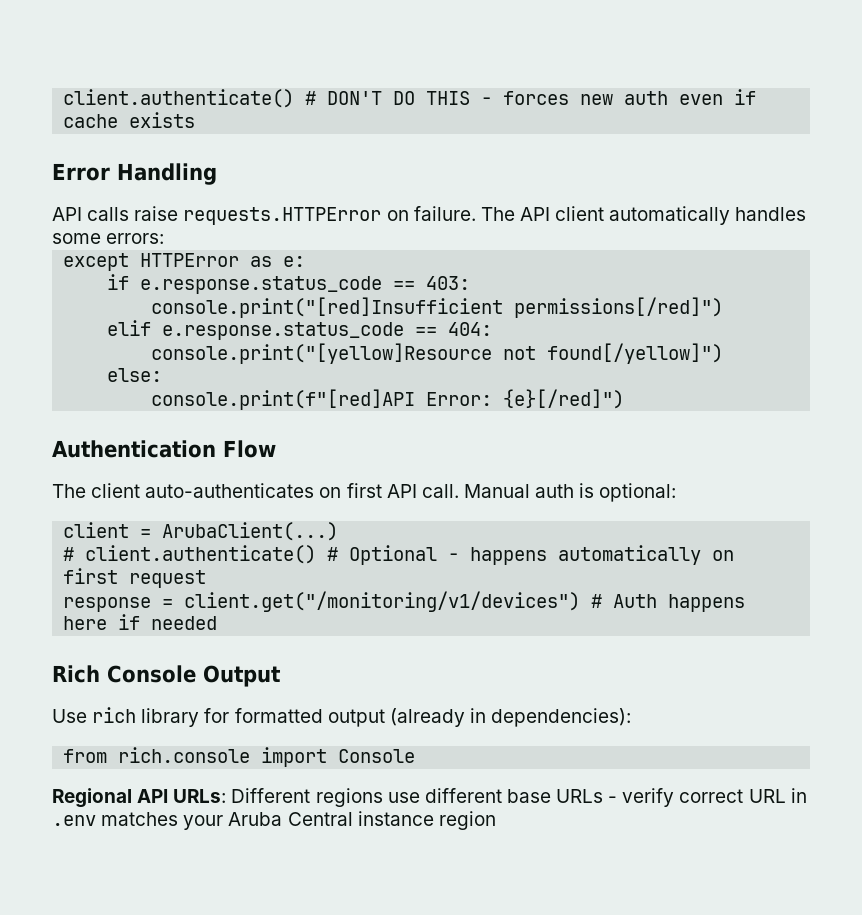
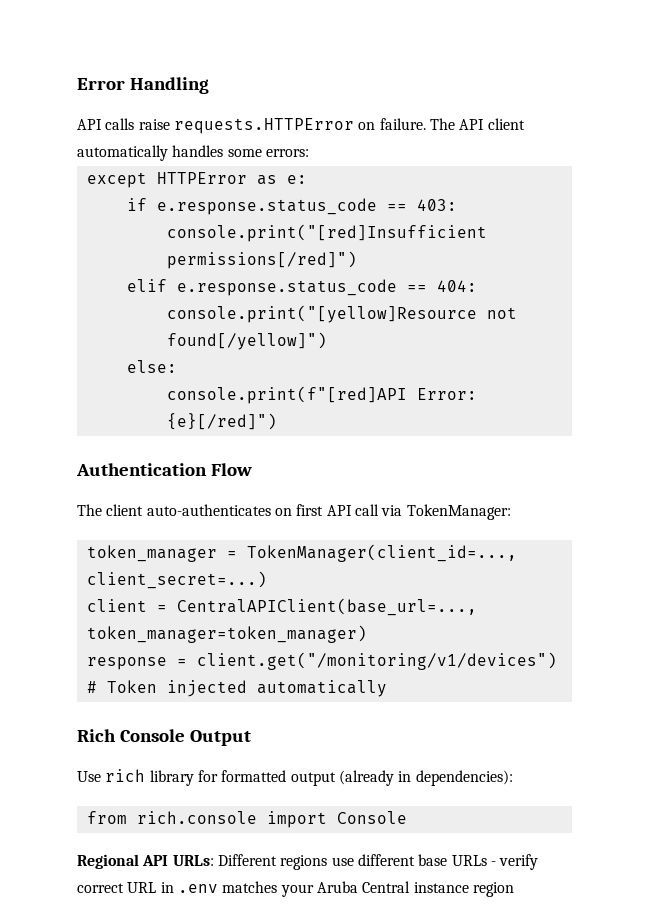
- client.authenticate() # DON'T DO THIS - forces new auth even if cache exists
- The client auto-authenticates on first API call. Manual auth is optional:
- client = ArubaClient(...)
- # client.authenticate() # Optional - happens automatically on first request
+ The client auto-authenticates on first API call via TokenManager:
+ token_manager = TokenManager(client_id=..., client_secret=...)
+ client = CentralAPIClient(base_url=..., token_manager=token_manager)
- response = client.get("/monitoring/v1/devices") # Auth happens here if needed
+ response = client.get("/monitoring/v1/devices") # Token injected automatically

